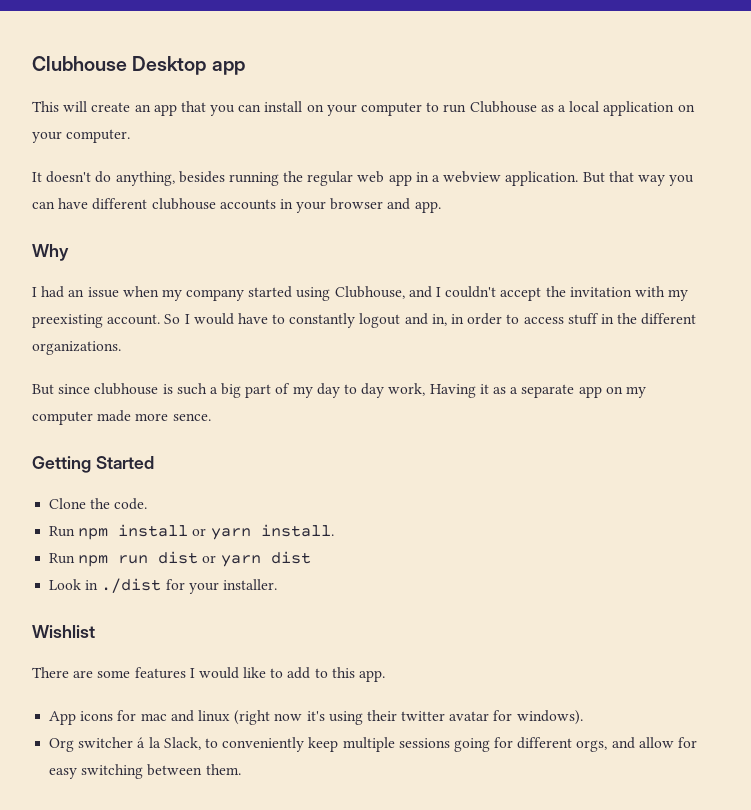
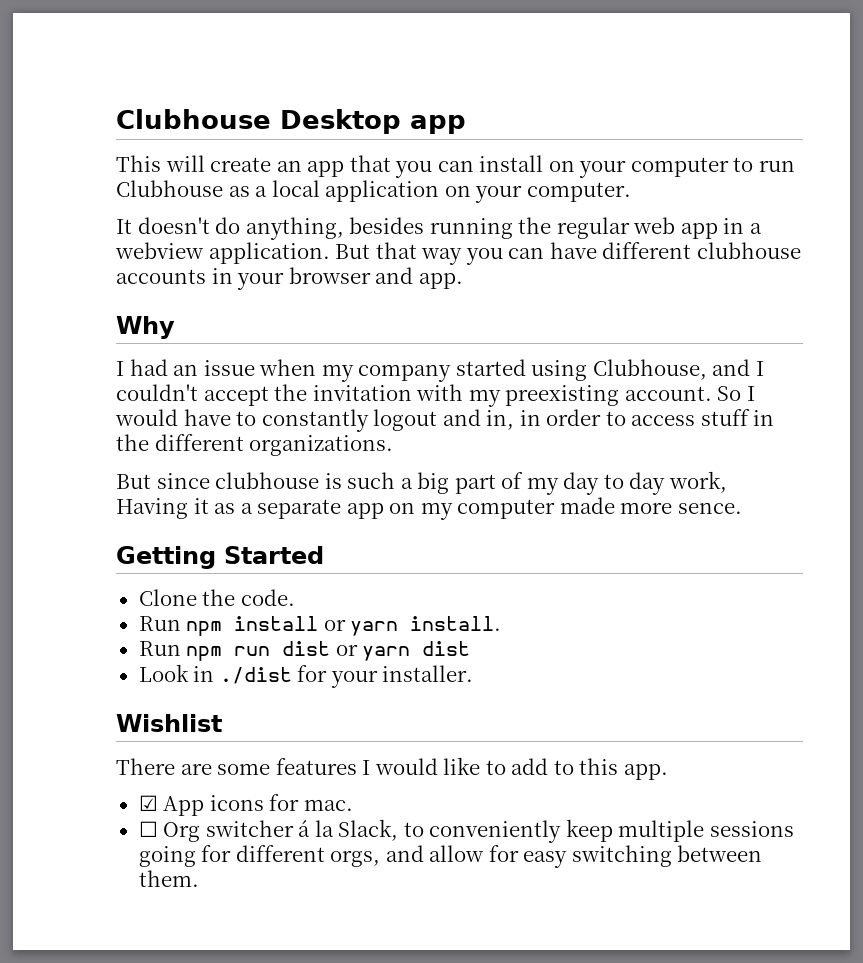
- App icons for mac and linux (right now it's using their twitter avatar for windows).
- Org switcher á la Slack, to conveniently keep multiple sessions going for different orgs, and allow for easy switching between them.
+ ☑ App icons for mac.
+ ☐ Org switcher á la Slack, to conveniently keep multiple sessions going for different orgs, and allow for easy switching between them.

